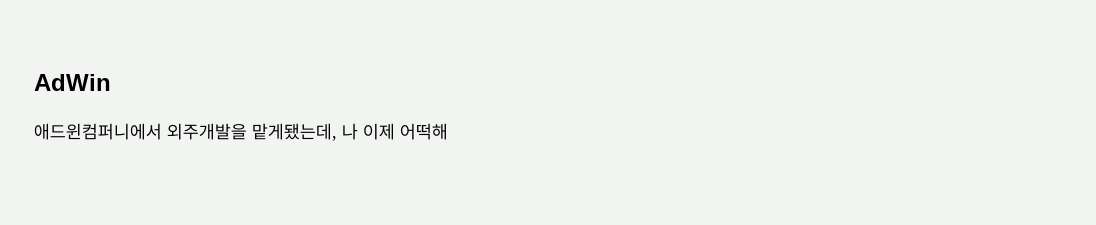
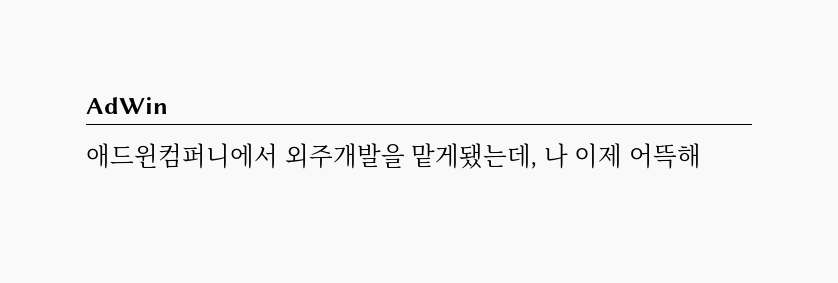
- 애드윈컴퍼니에서 외주개발을 맡게됐는데, 나 이제 어떡해
+ 애드윈컴퍼니에서 외주개발을 맡게됐는데, 나 이제 어뜩해

